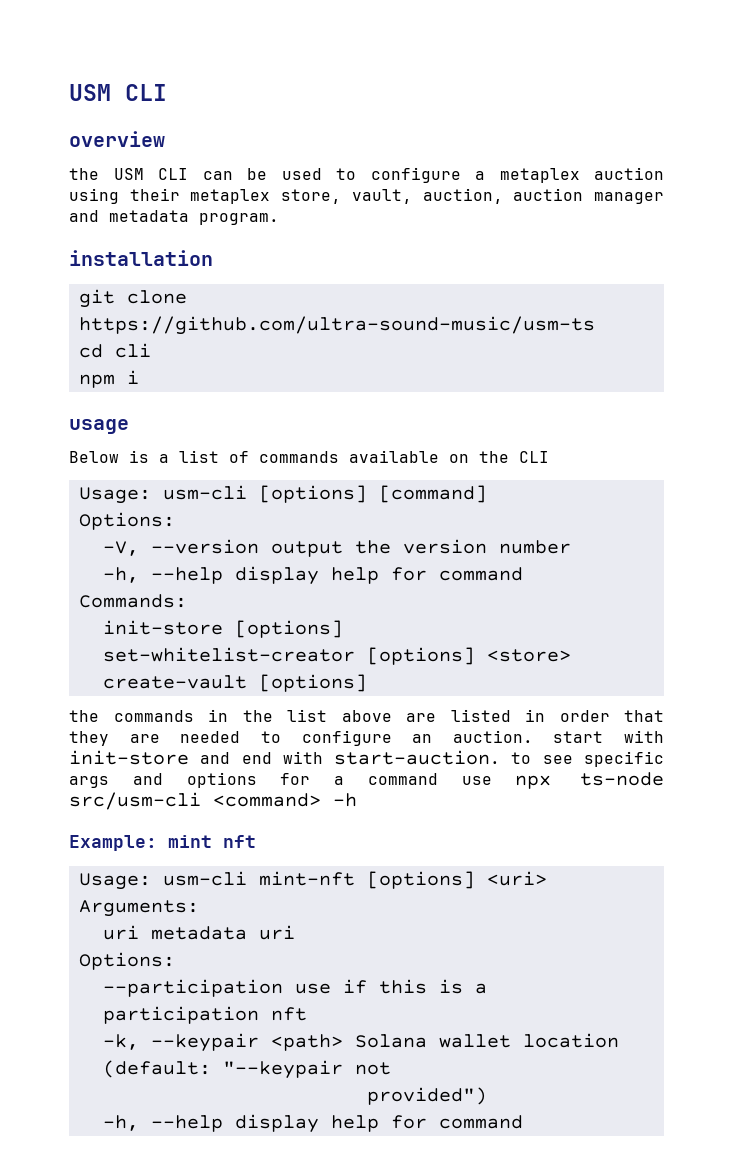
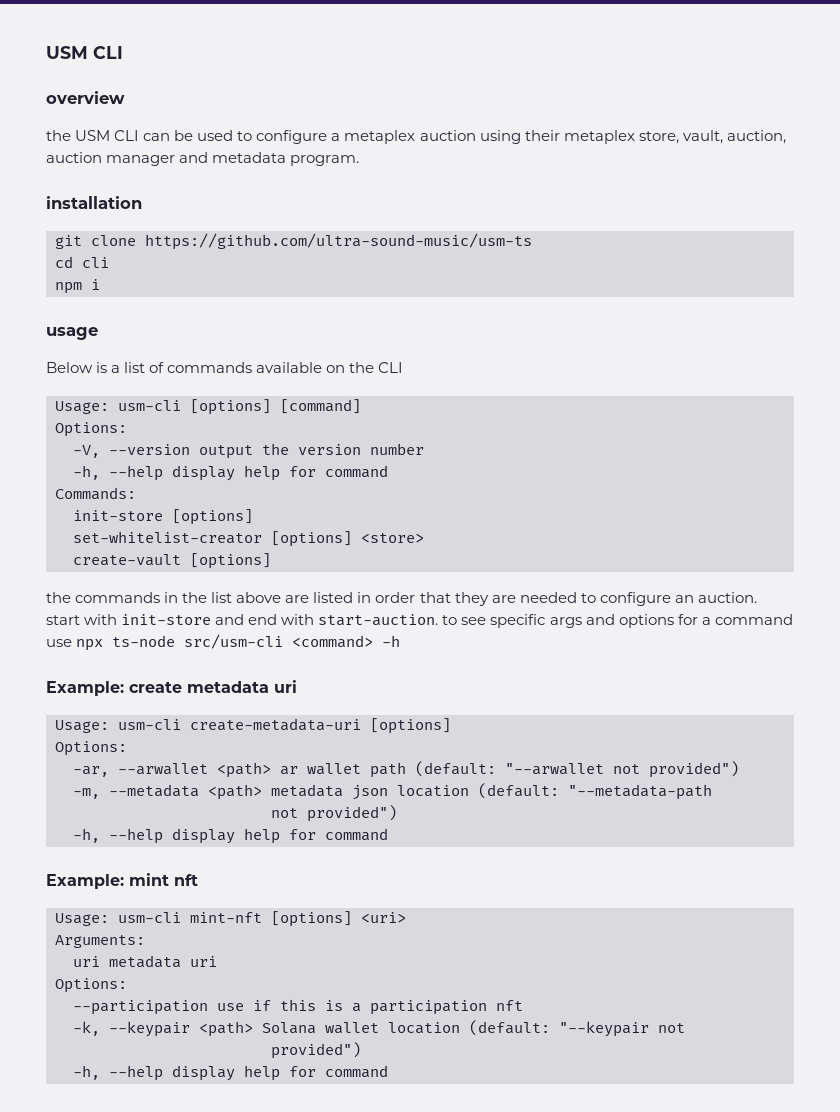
+ Example: create metadata uri
+ Usage: usm-cli create-metadata-uri [options]
+ Options:
+ -ar, --arwallet <path> ar wallet path (default: "--arwallet not provided")
+ -m, --metadata <path> metadata json location (default: "--metadata-path
+ not provided")
+ -h, --help display help for command

